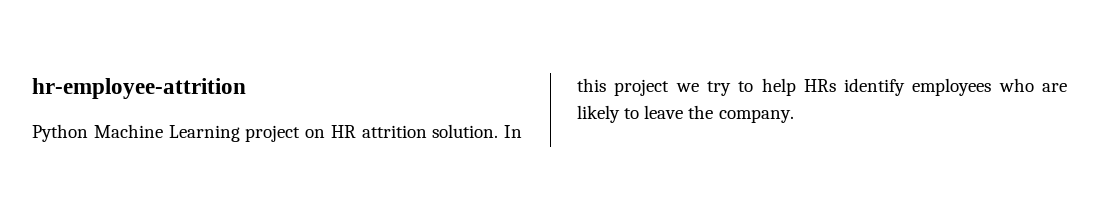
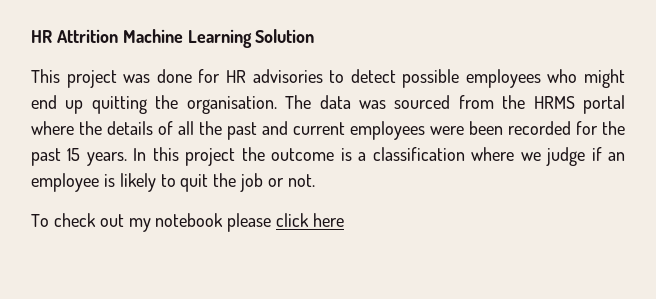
- hr-employee-attrition
- Python Machine Learning project on HR attrition solution. In this project we try to help HRs identify employees who are likely to leave the company.
+ HR Attrition Machine Learning Solution
+ This project was done for HR advisories to detect possible employees who might end up quitting the organisation. The data was sourced from the HRMS portal where the details of all the past and current employees were been recorded for the past 15 years. In this project the outcome is a classification where we judge if an employee is likely to quit the job or not.
+ To check out my notebook please click here

